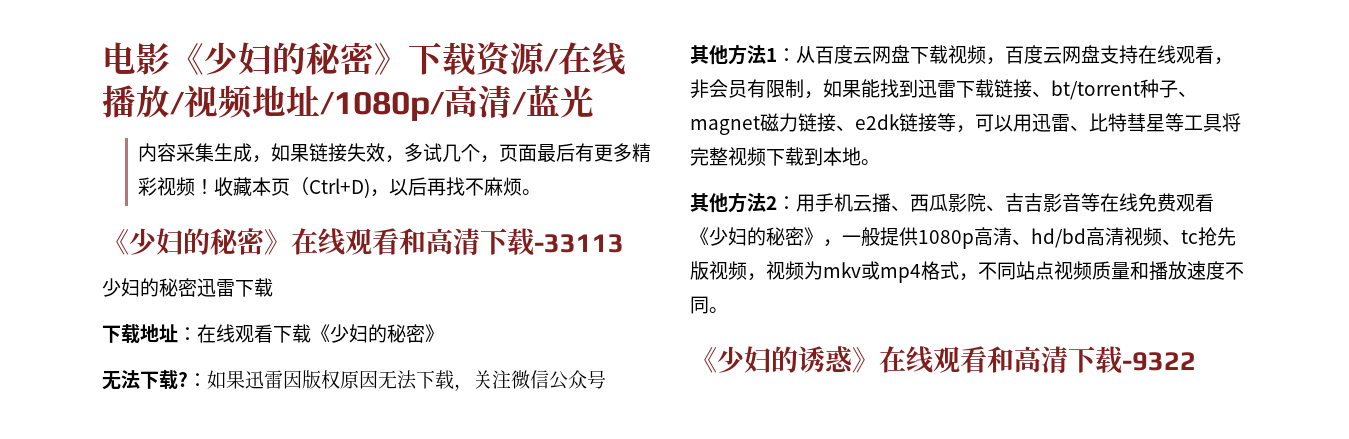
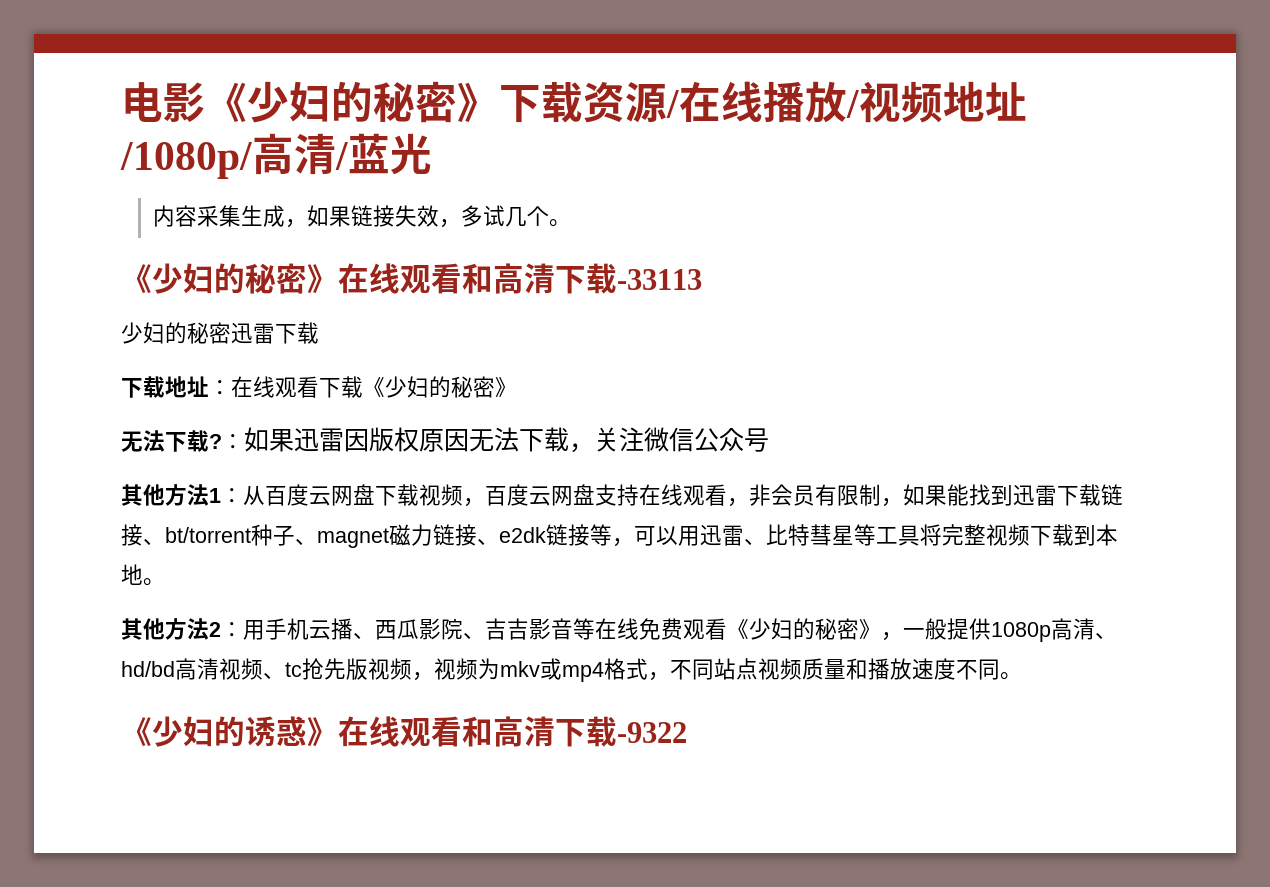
- 内容采集生成，如果链接失效，多试几个，页面最后有更多精彩视频！收藏本页（Ctrl+D)，以后再找不麻烦。
+ 内容采集生成，如果链接失效，多试几个。

